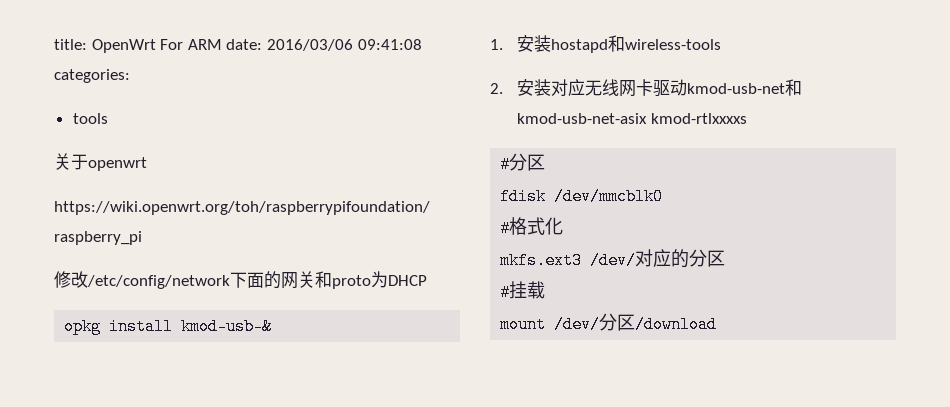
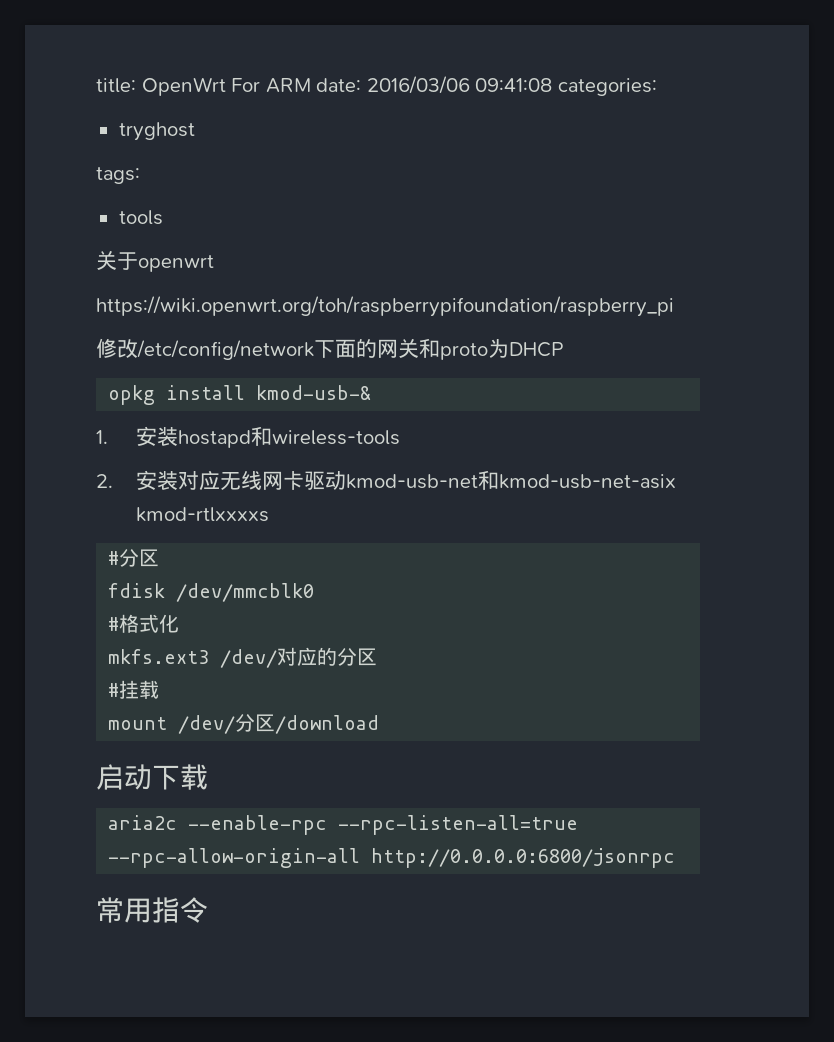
+ tryghost
+ tags:
+ 启动下载
+ aria2c --enable-rpc --rpc-listen-all=true --rpc-allow-origin-all http://0.0.0.0:6800/jsonrpc
+ 常用指令

